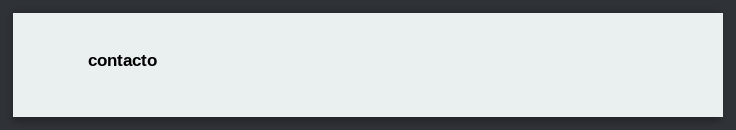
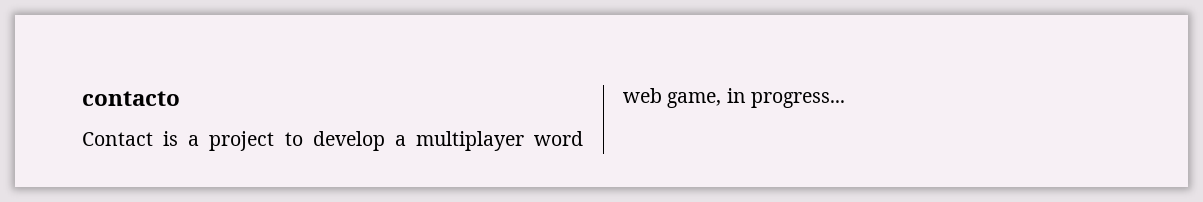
+ Contact is a project to develop a multiplayer word web game, in progress...

